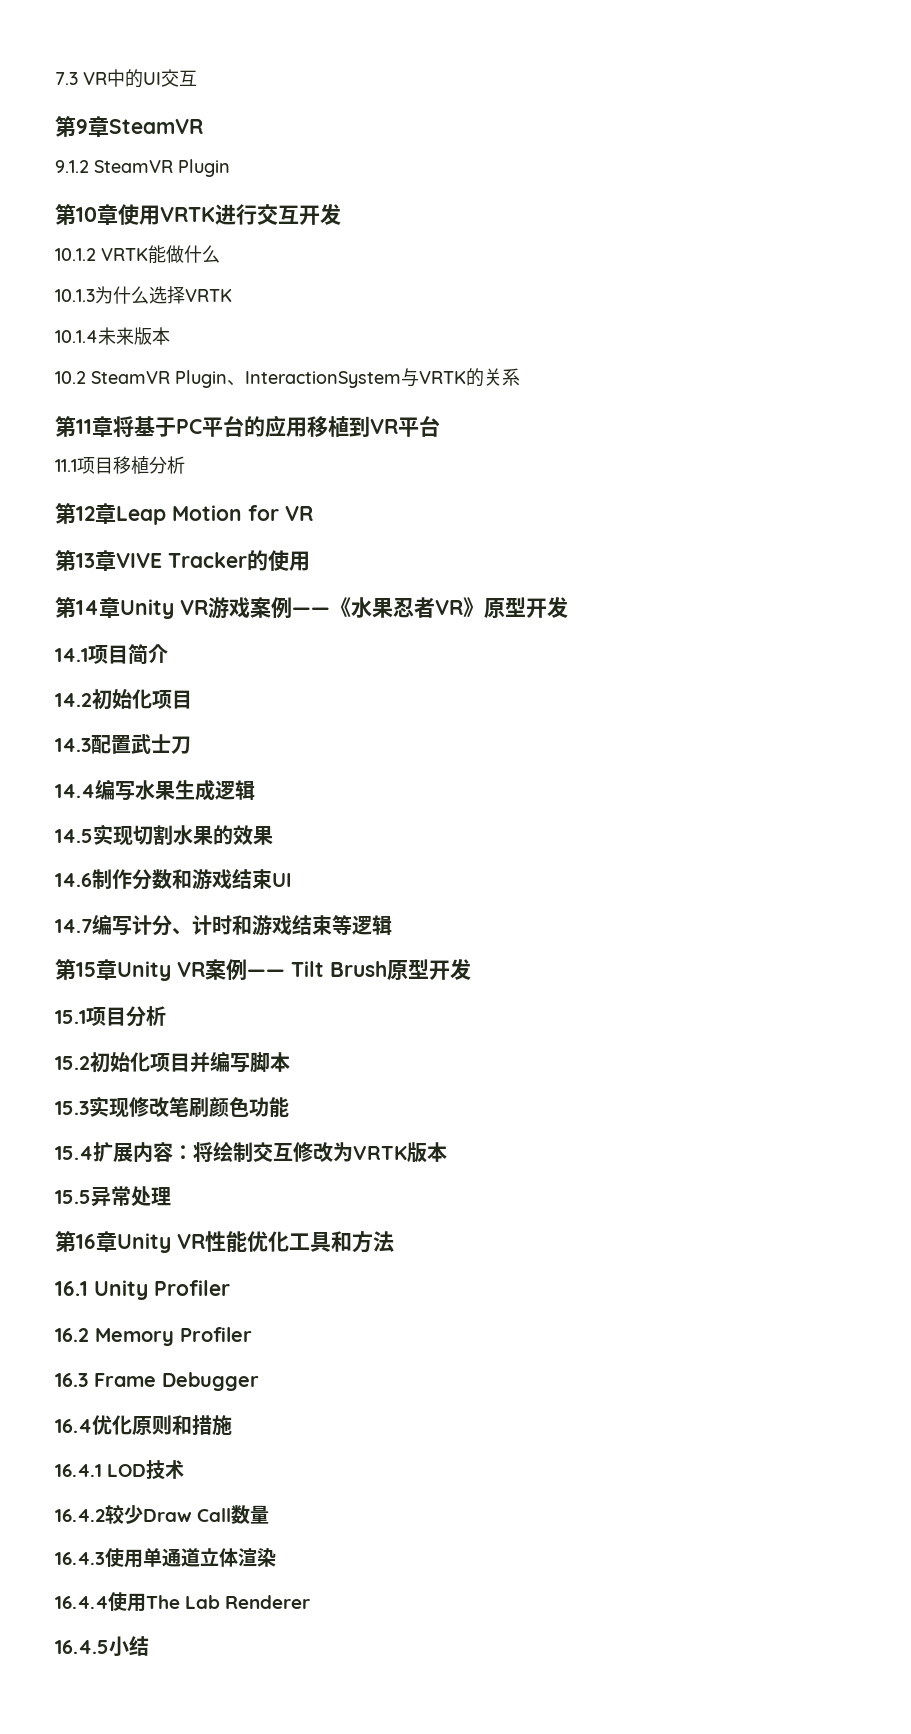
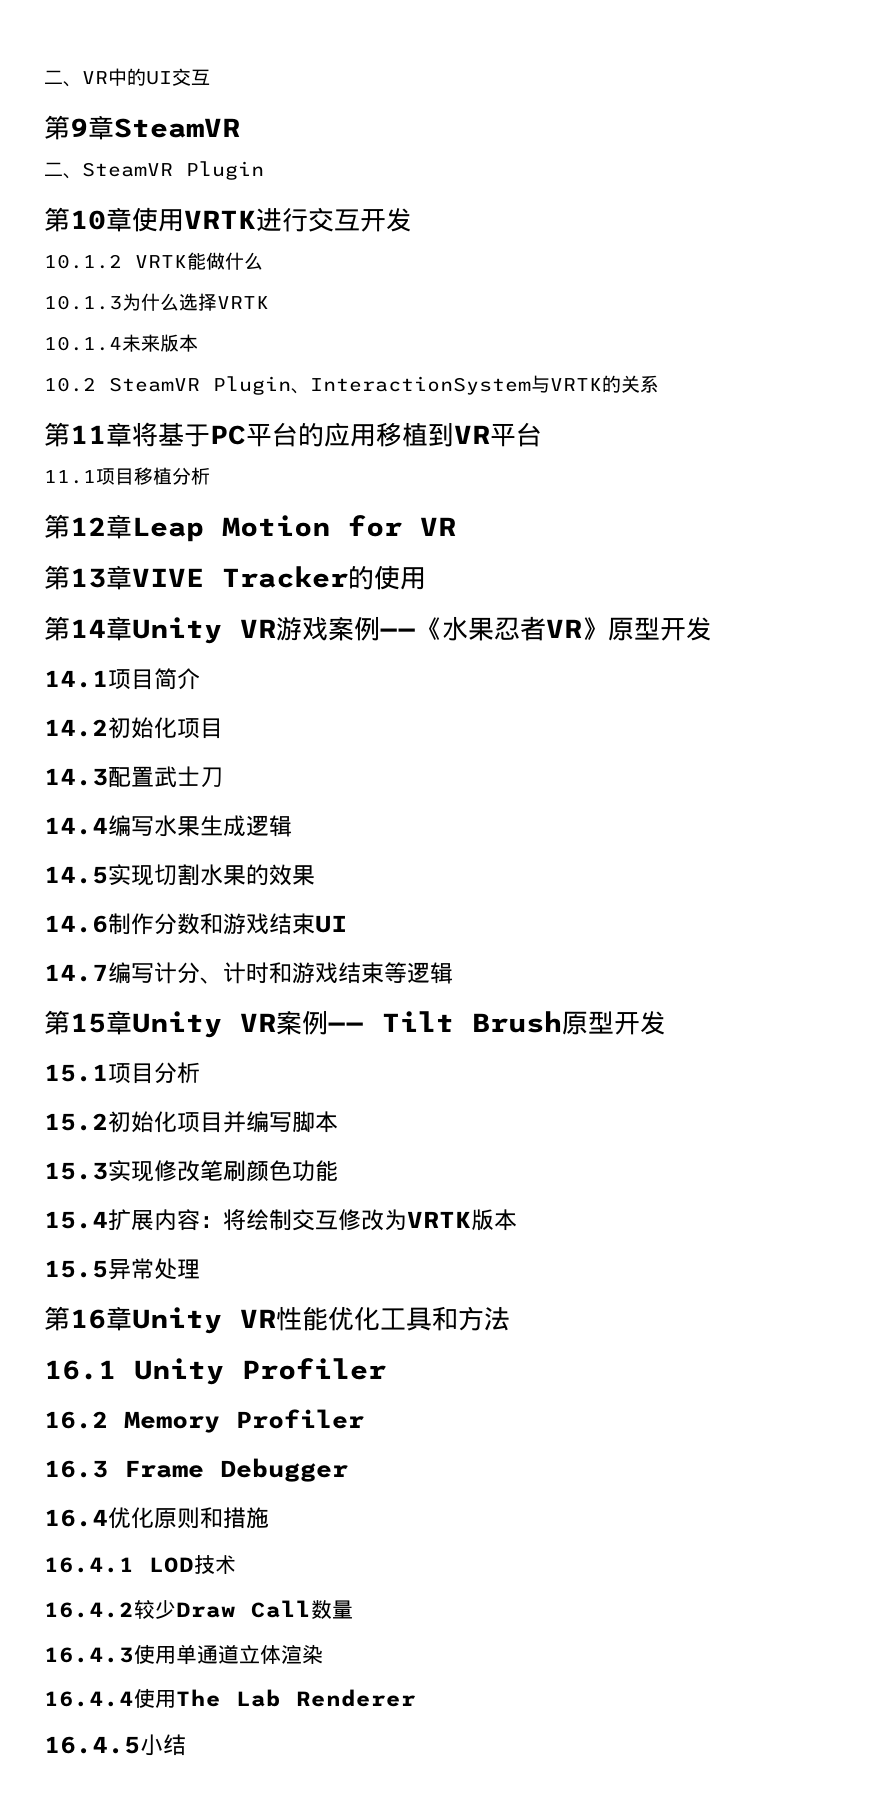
- 7.3 VR中的UI交互
+ 二、VR中的UI交互
- 9.1.2 SteamVR Plugin
+ 二、SteamVR Plugin

